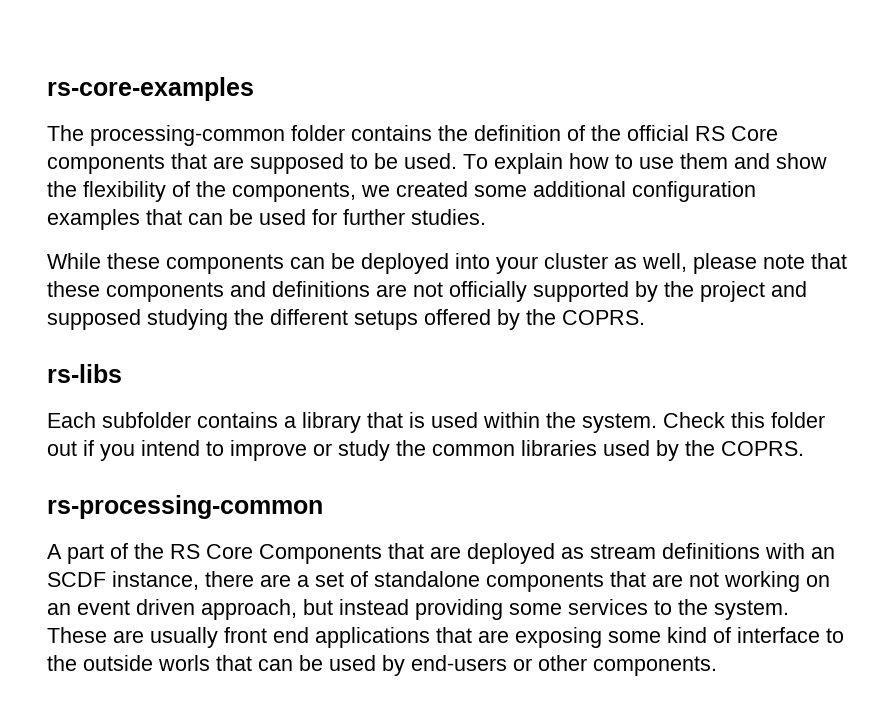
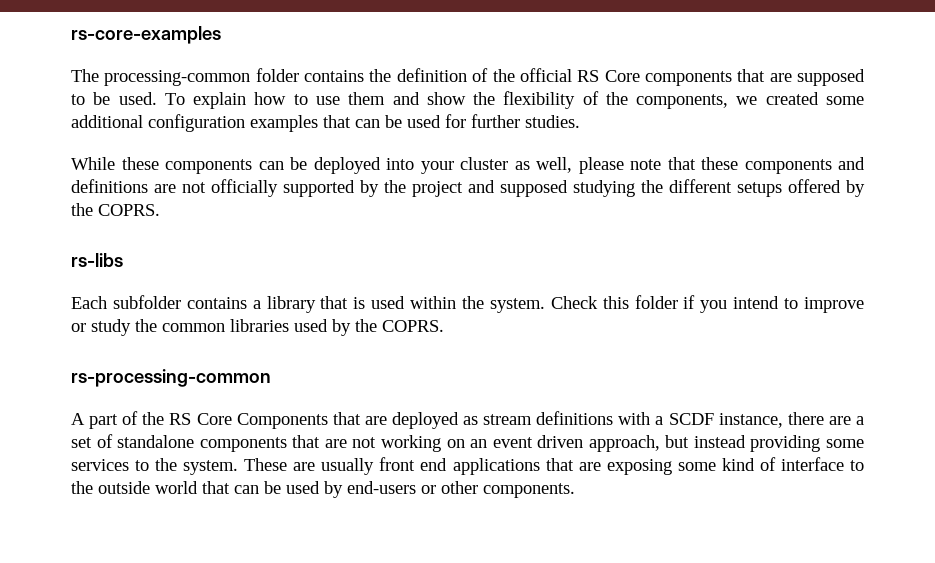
- Check this folder out if you intend to improve or study the common libraries used by the COPRS.
+ Check this folder if you intend to improve or study the common libraries used by the COPRS.
- A part of the RS Core Components that are deployed as stream definitions with an SCDF instance, there are a set of standalone components that are not working on an event driven approach, but instead providing some services to the system.
+ A part of the RS Core Components that are deployed as stream definitions with a SCDF instance, there are a set of standalone components that are not working on an event driven approach, but instead providing some services to the system.
- These are usually front end applications that are exposing some kind of interface to the outside worls that can be used by end-users or other components.
+ These are usually front end applications that are exposing some kind of interface to the outside world that can be used by end-users or other components.

